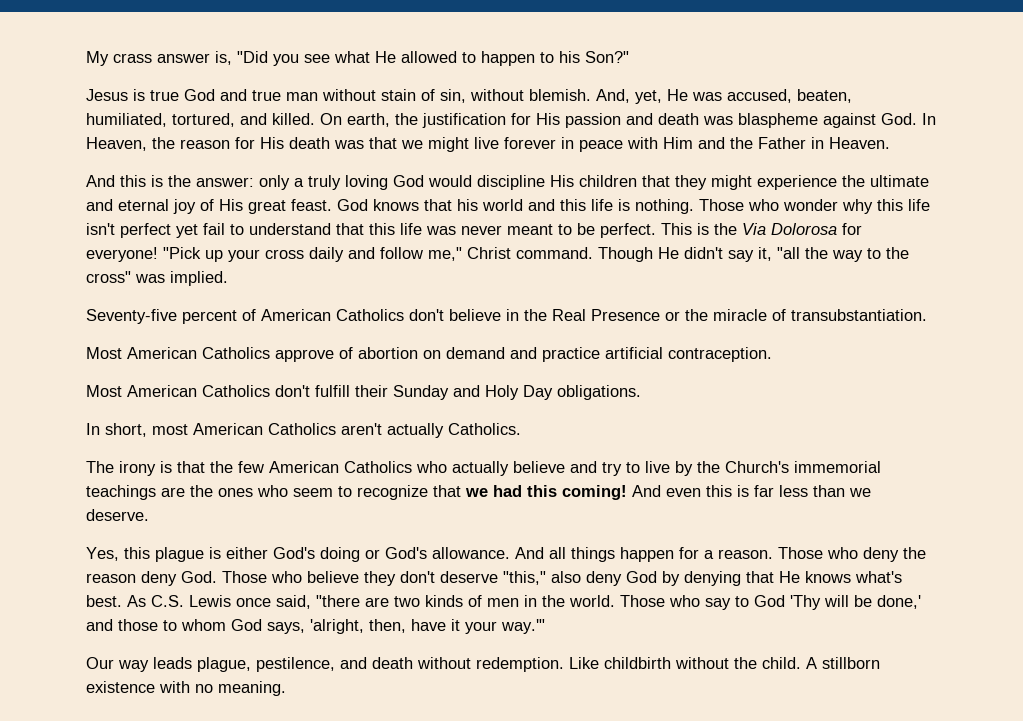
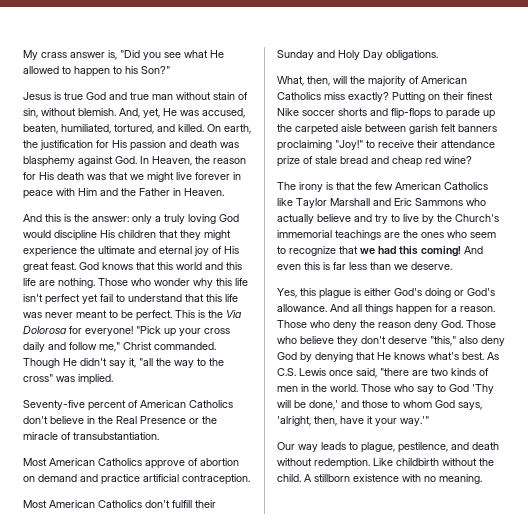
- On earth, the justification for His passion and death was blaspheme against God. In Heaven, the reason for His death was that we might live forever in peace with Him and the Father in Heaven.
+ On earth, the justification for His passion and death was blasphemy against God. In Heaven, the reason for His death was that we might live forever in peace with Him and the Father in Heaven.
- God knows that his world and this life is nothing.
+ God knows that this world and this life are nothing.
- "Pick up your cross daily and follow me," Christ command.
+ "Pick up your cross daily and follow me," Christ commanded.
- In short, most American Catholics aren't actually Catholics.
+ What, then, will the majority of American Catholics miss exactly? Putting on their finest Nike soccer shorts and flip-flops to parade up the carpeted aisle between garish felt banners proclaiming "Joy!" to receive their attendance prize of stale bread and cheap red wine?
- The irony is that the few American Catholics who actually believe and try to live by the Church's immemorial teachings are the ones who seem to recognize that we had this coming!
+ The irony is that the few American Catholics like Taylor Marshall and Eric Sammons who actually believe and try to live by the Church's immemorial teachings are the ones who seem to recognize that we had this coming!
- Our way leads plague, pestilence, and death without redemption.
+ Our way leads to plague, pestilence, and death without redemption.

